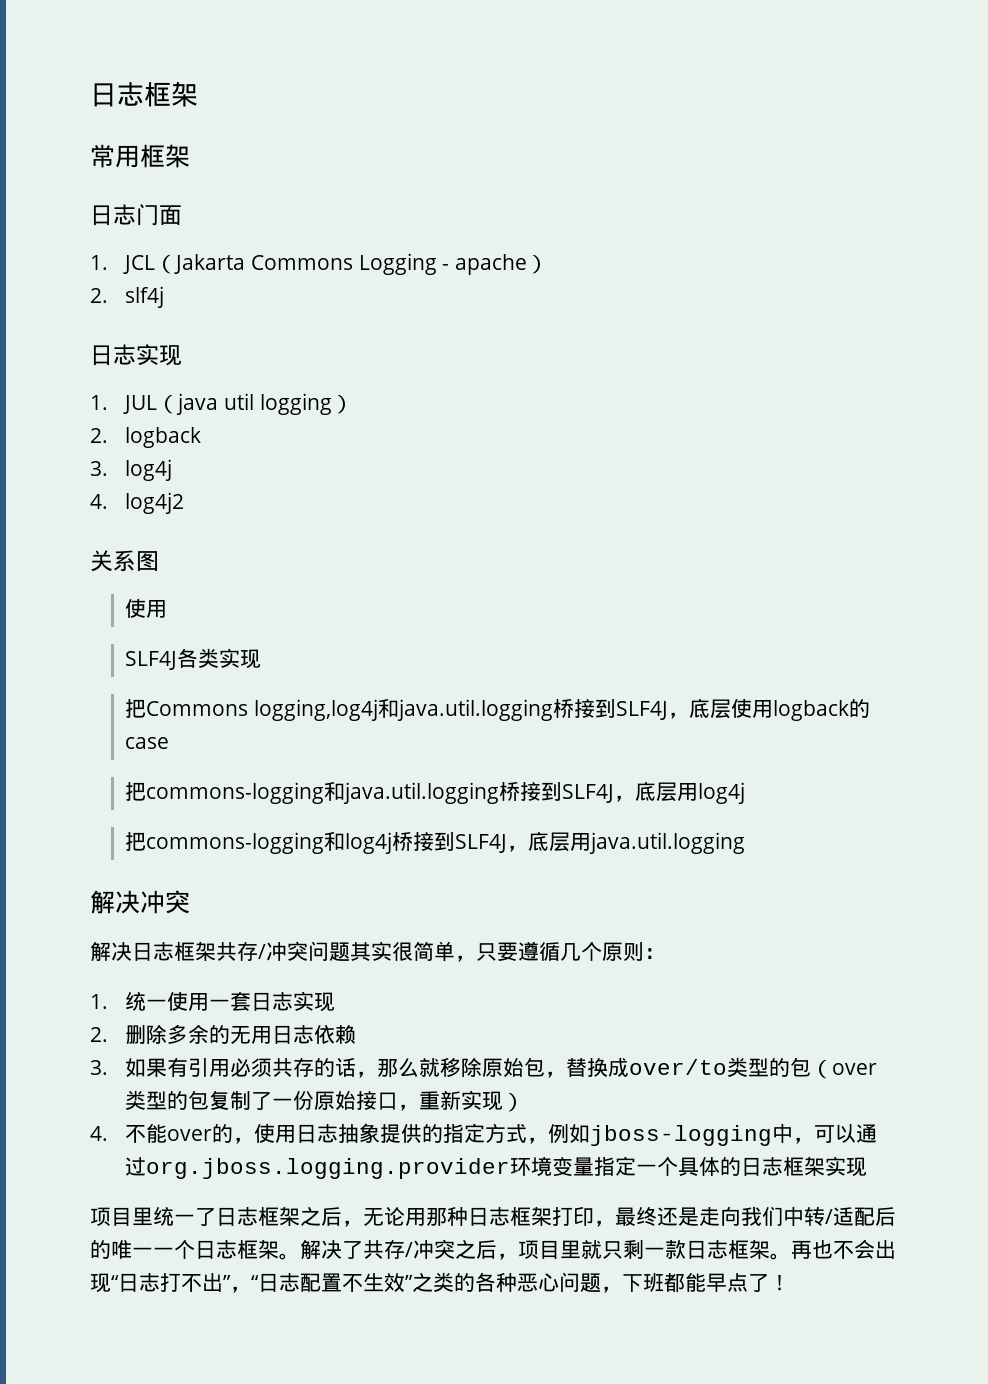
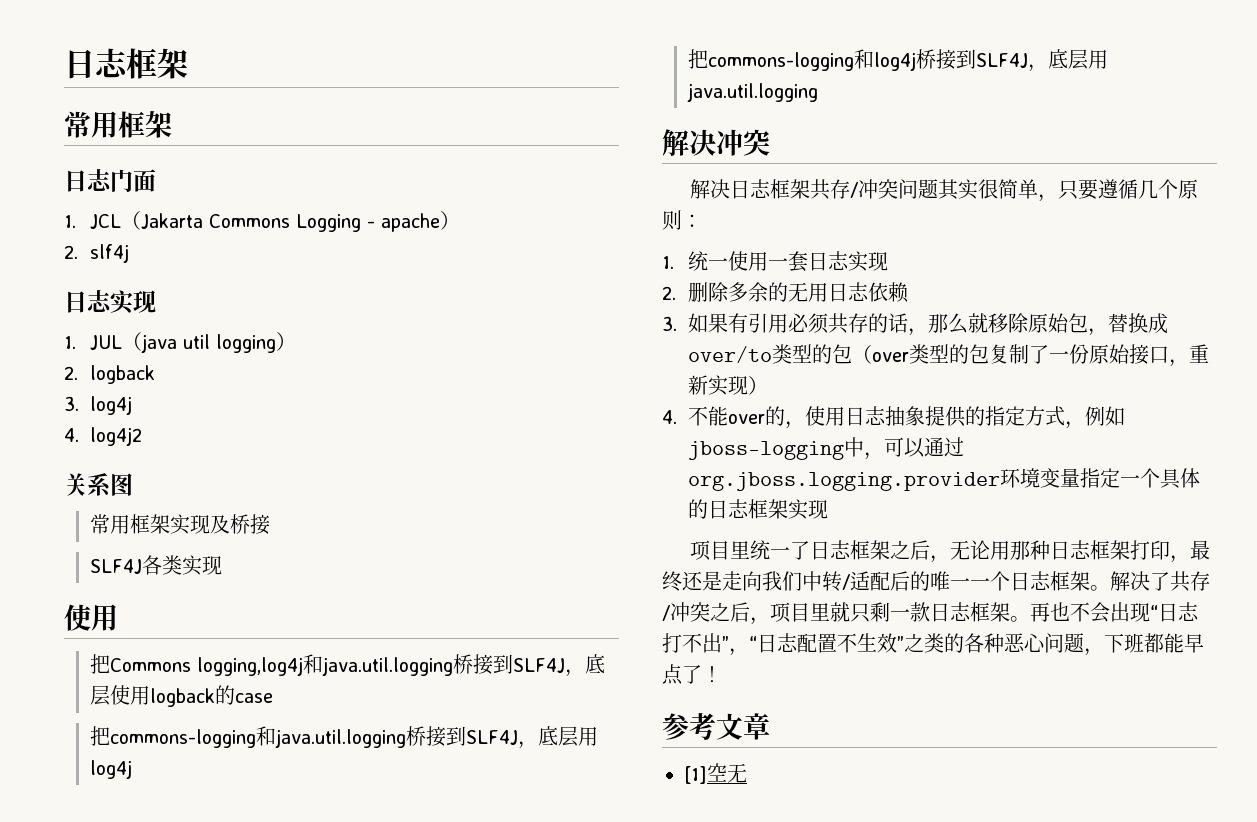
  关系图
- 使用
+ 常用框架实现及桥接
  SLF4J各类实现
+ 使用
+ 参考文章
+ [1]空无

